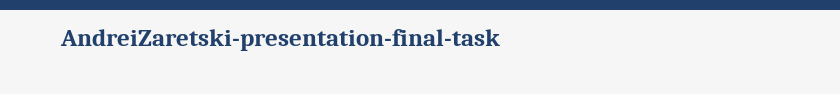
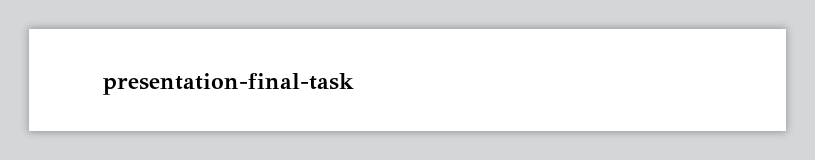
- AndreiZaretski-presentation-final-task
+ presentation-final-task

